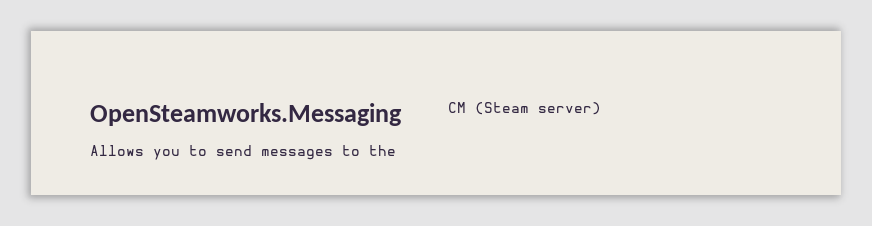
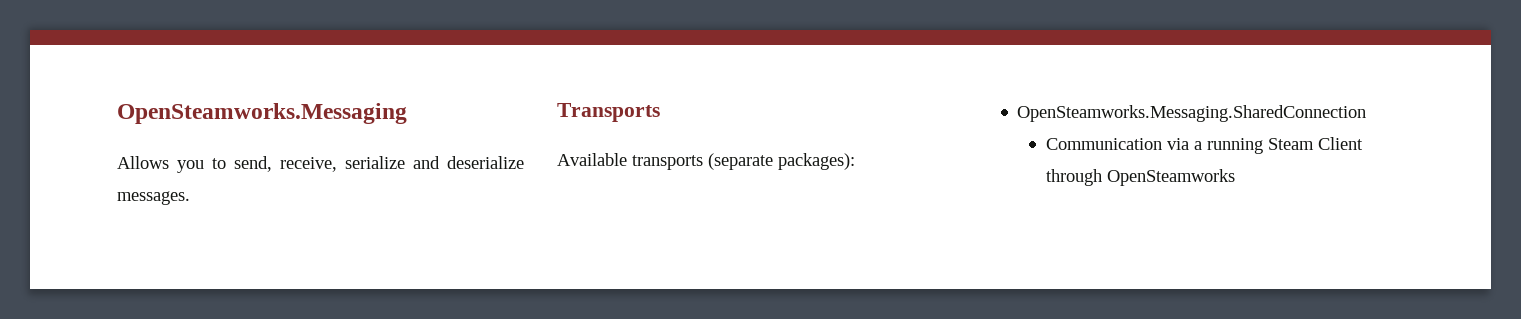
- Allows you to send messages to the CM (Steam server)
+ Allows you to send, receive, serialize and deserialize messages.
+ Transports
+ Available transports (separate packages):
+ OpenSteamworks.Messaging.SharedConnection
+ Communication via a running Steam Client through OpenSteamworks

